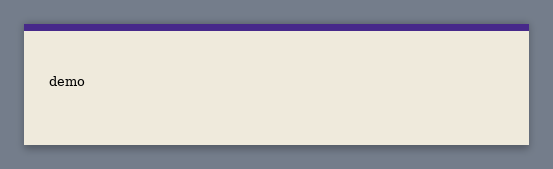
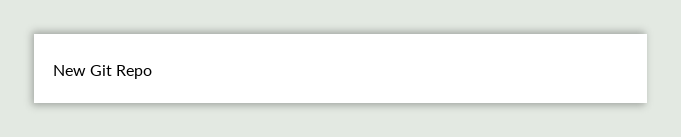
- demo
+ New Git Repo

